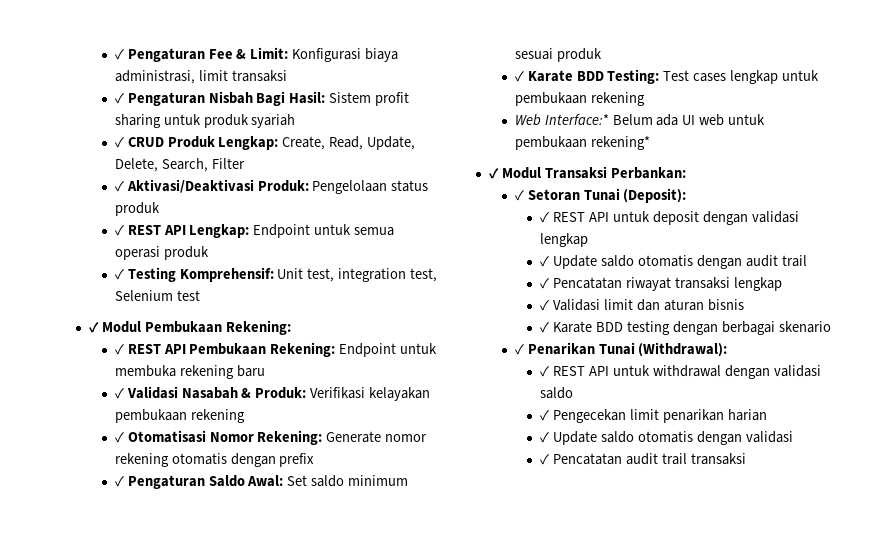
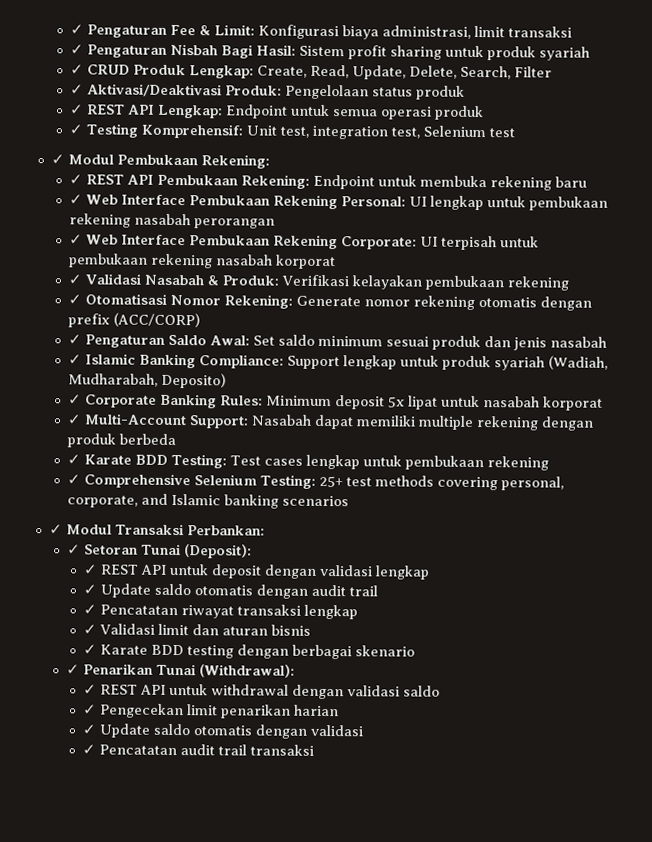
+ ✓ Web Interface Pembukaan Rekening Personal: UI lengkap untuk pembukaan rekening nasabah perorangan
+ ✓ Web Interface Pembukaan Rekening Corporate: UI terpisah untuk pembukaan rekening nasabah korporat
- ✓ Otomatisasi Nomor Rekening: Generate nomor rekening otomatis dengan prefix
+ ✓ Otomatisasi Nomor Rekening: Generate nomor rekening otomatis dengan prefix (ACC/CORP)
- ✓ Pengaturan Saldo Awal: Set saldo minimum sesuai produk
+ ✓ Pengaturan Saldo Awal: Set saldo minimum sesuai produk dan jenis nasabah
+ ✓ Islamic Banking Compliance: Support lengkap untuk produk syariah (Wadiah, Mudharabah, Deposito)
+ ✓ Corporate Banking Rules: Minimum deposit 5x lipat untuk nasabah korporat
+ ✓ Multi-Account Support: Nasabah dapat memiliki multiple rekening dengan produk berbeda
- Web Interface:* Belum ada UI web untuk pembukaan rekening*
+ ✓ Comprehensive Selenium Testing: 25+ test methods covering personal, corporate, and Islamic banking scenarios

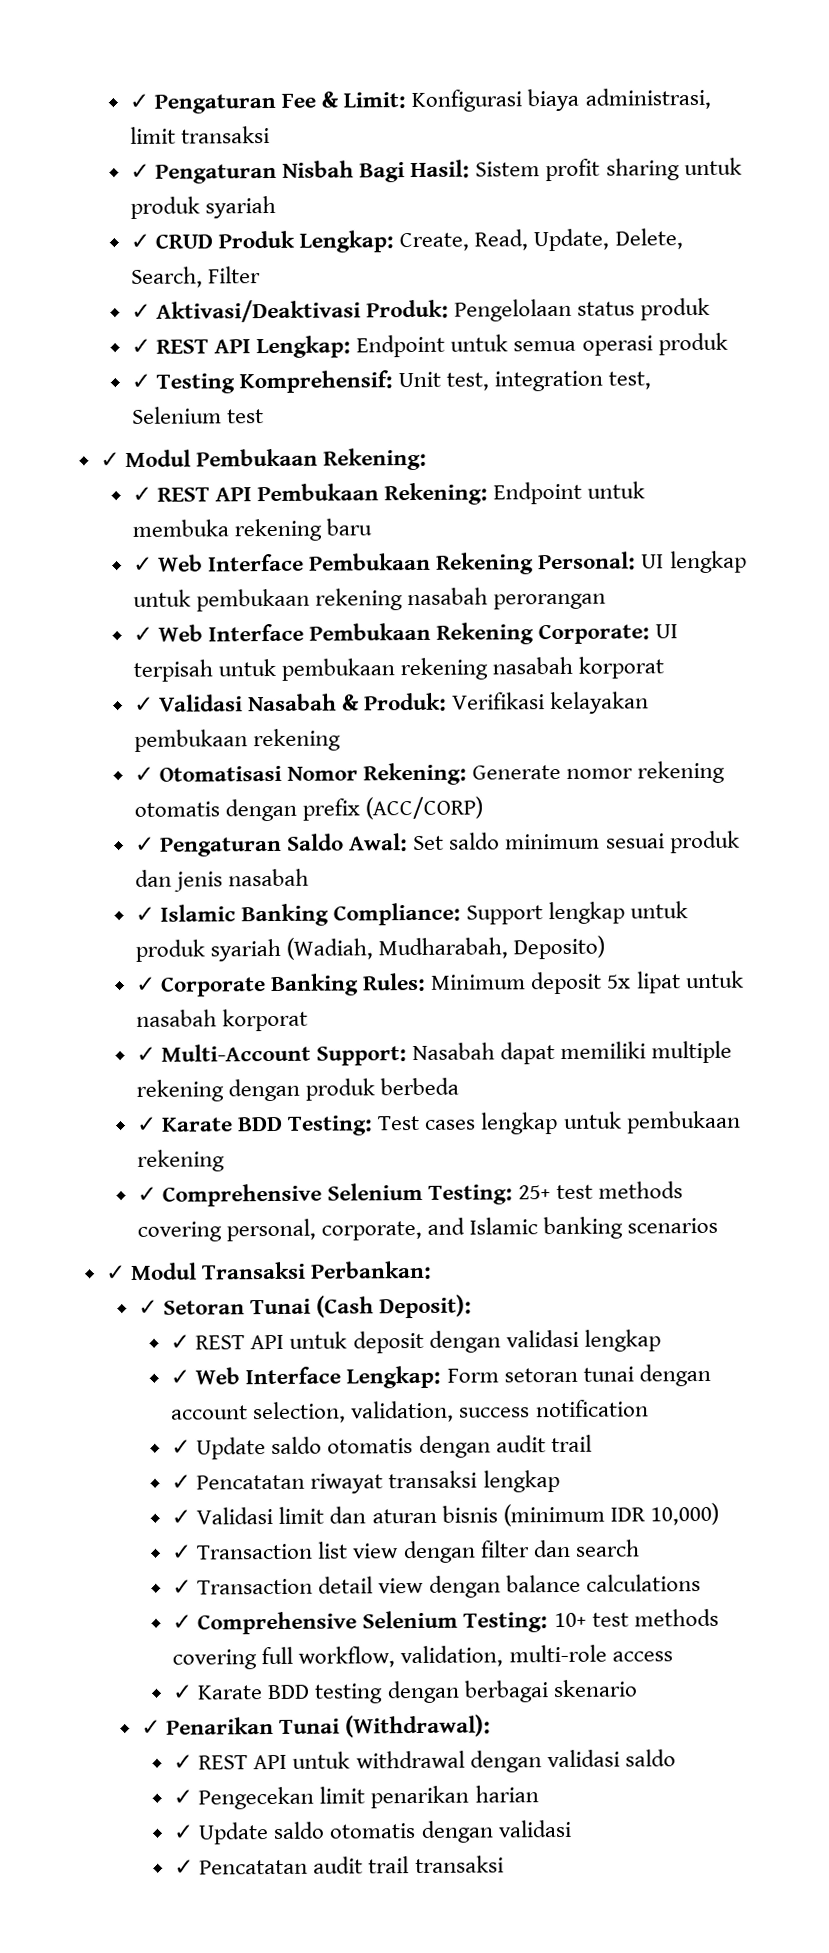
- ✓ Setoran Tunai (Deposit):
+ ✓ Setoran Tunai (Cash Deposit):
+ ✓ Web Interface Lengkap: Form setoran tunai dengan account selection, validation, success notification
- ✓ Validasi limit dan aturan bisnis
+ ✓ Validasi limit dan aturan bisnis (minimum IDR 10,000)
+ ✓ Transaction list view dengan filter dan search
+ ✓ Transaction detail view dengan balance calculations
+ ✓ Comprehensive Selenium Testing: 10+ test methods covering full workflow, validation, multi-role access

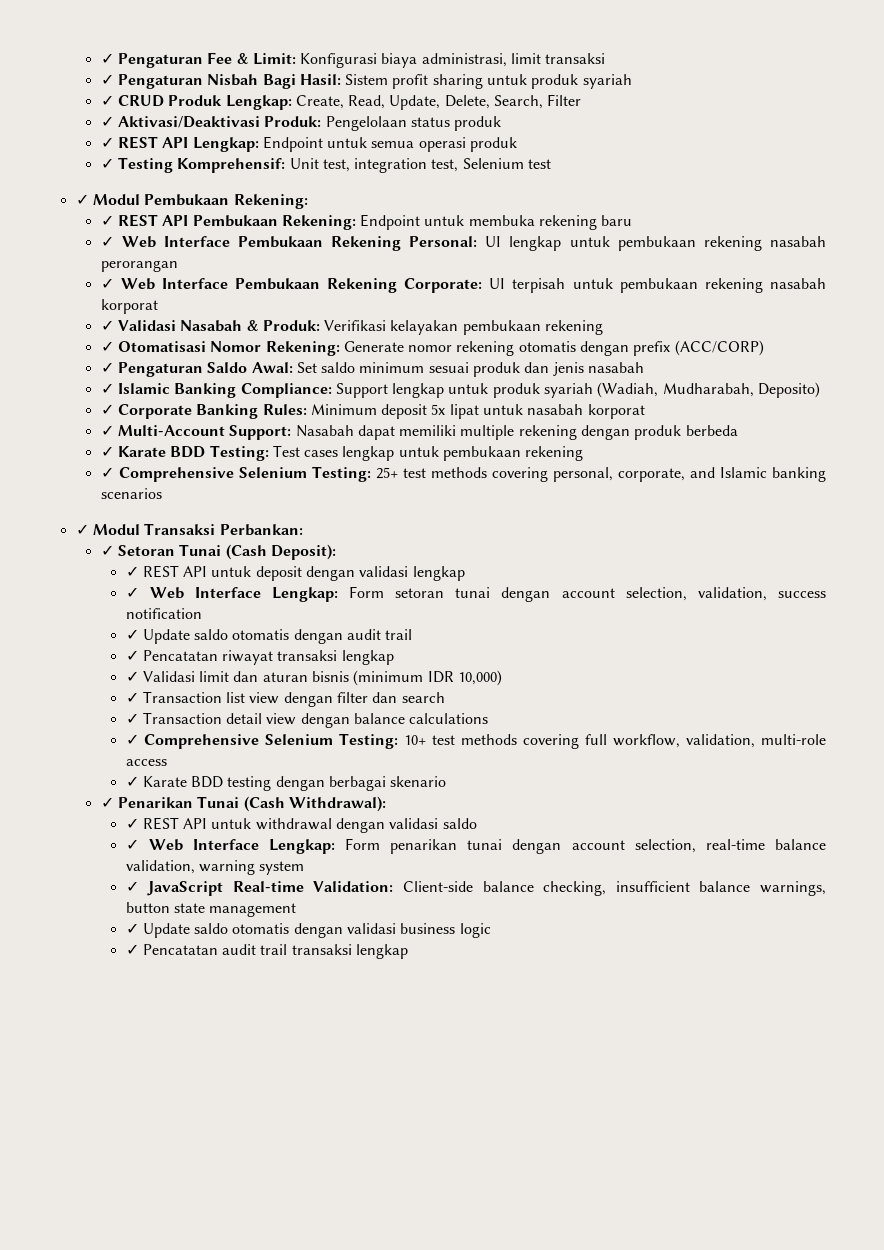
- ✓ Penarikan Tunai (Withdrawal):
+ ✓ Penarikan Tunai (Cash Withdrawal):
- ✓ Pengecekan limit penarikan harian
+ ✓ Web Interface Lengkap: Form penarikan tunai dengan account selection, real-time balance validation, warning system
+ ✓ JavaScript Real-time Validation: Client-side balance checking, insufficient balance warnings, button state management
- ✓ Update saldo otomatis dengan validasi
+ ✓ Update saldo otomatis dengan validasi business logic
- ✓ Pencatatan audit trail transaksi
+ ✓ Pencatatan audit trail transaksi lengkap

